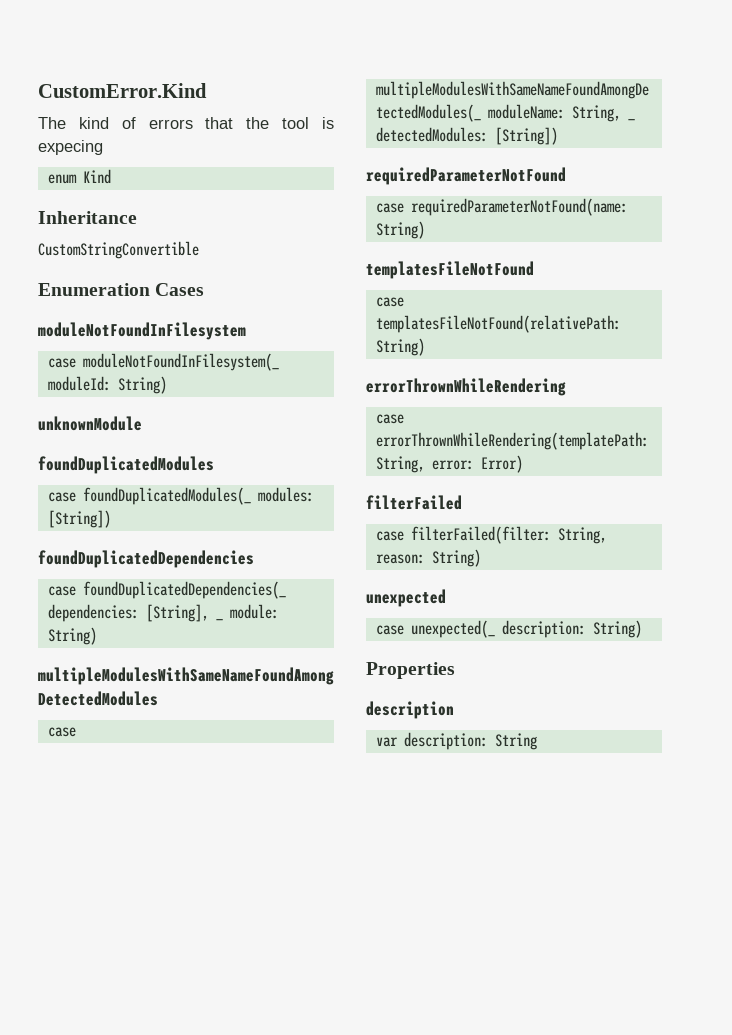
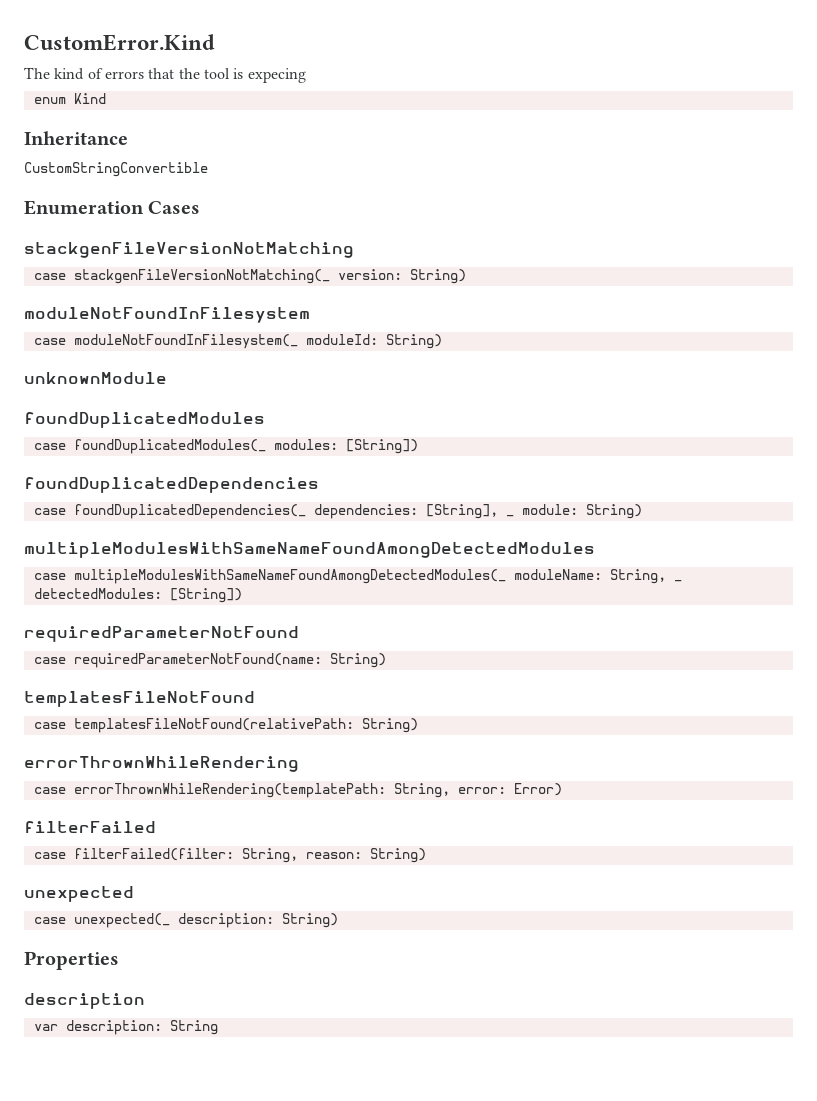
+ stackgenFileVersionNotMatching
+ case stackgenFileVersionNotMatching(_ version: String)

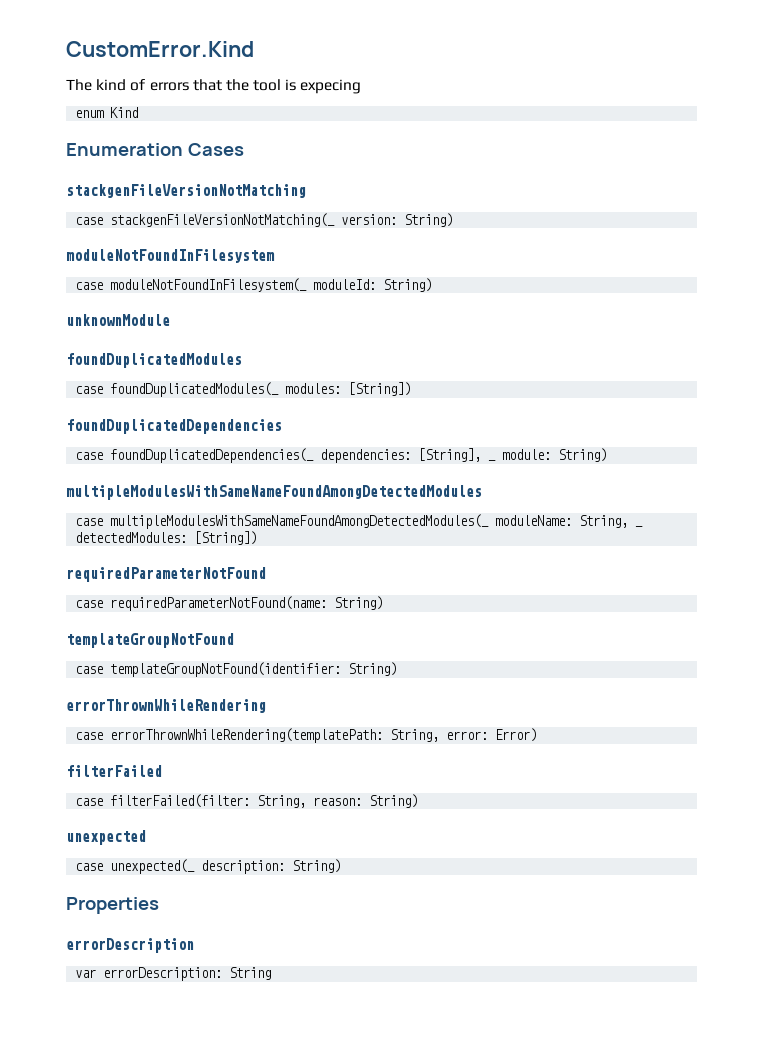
- Inheritance
- CustomStringConvertible
- templatesFileNotFound
- case templatesFileNotFound(relativePath: String)
+ templateGroupNotFound
+ case templateGroupNotFound(identifier: String)
- description
+ errorDescription
- var description: String
+ var errorDescription: String

